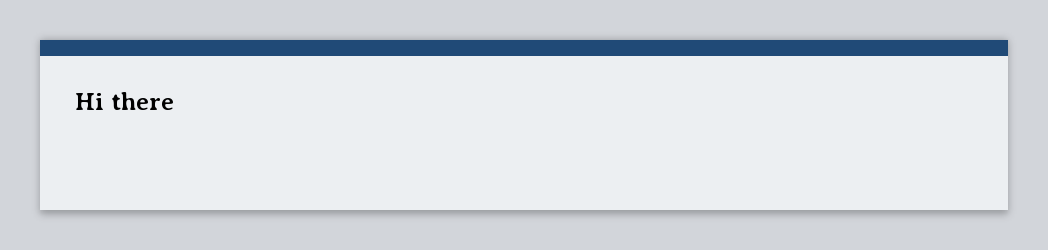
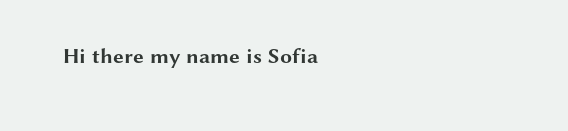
- Hi there
+ Hi there my name is Sofia

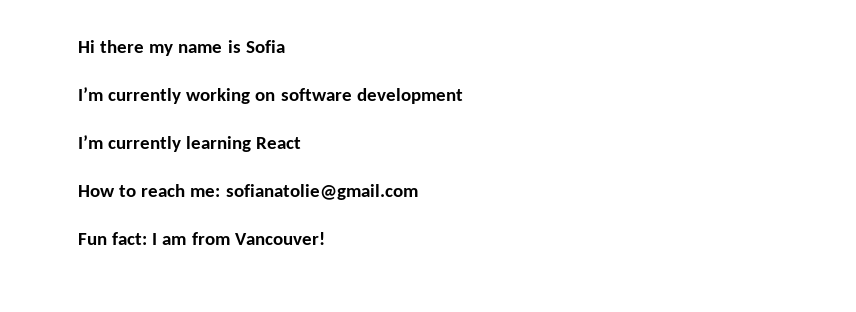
+ I’m currently working on software development
+ I’m currently learning React
+ How to reach me: sofianatolie@gmail.com
+ Fun fact: I am from Vancouver!

